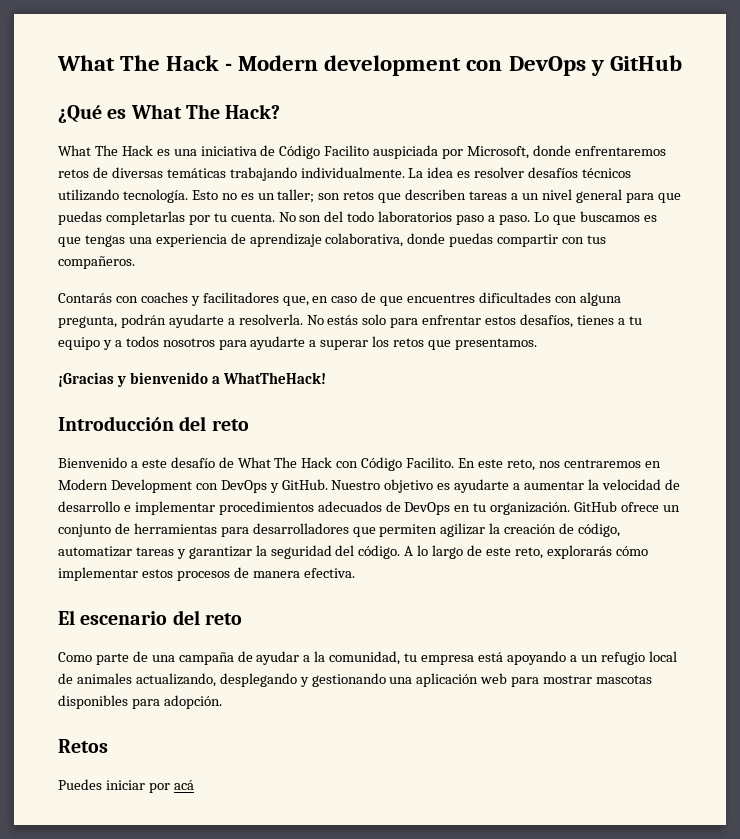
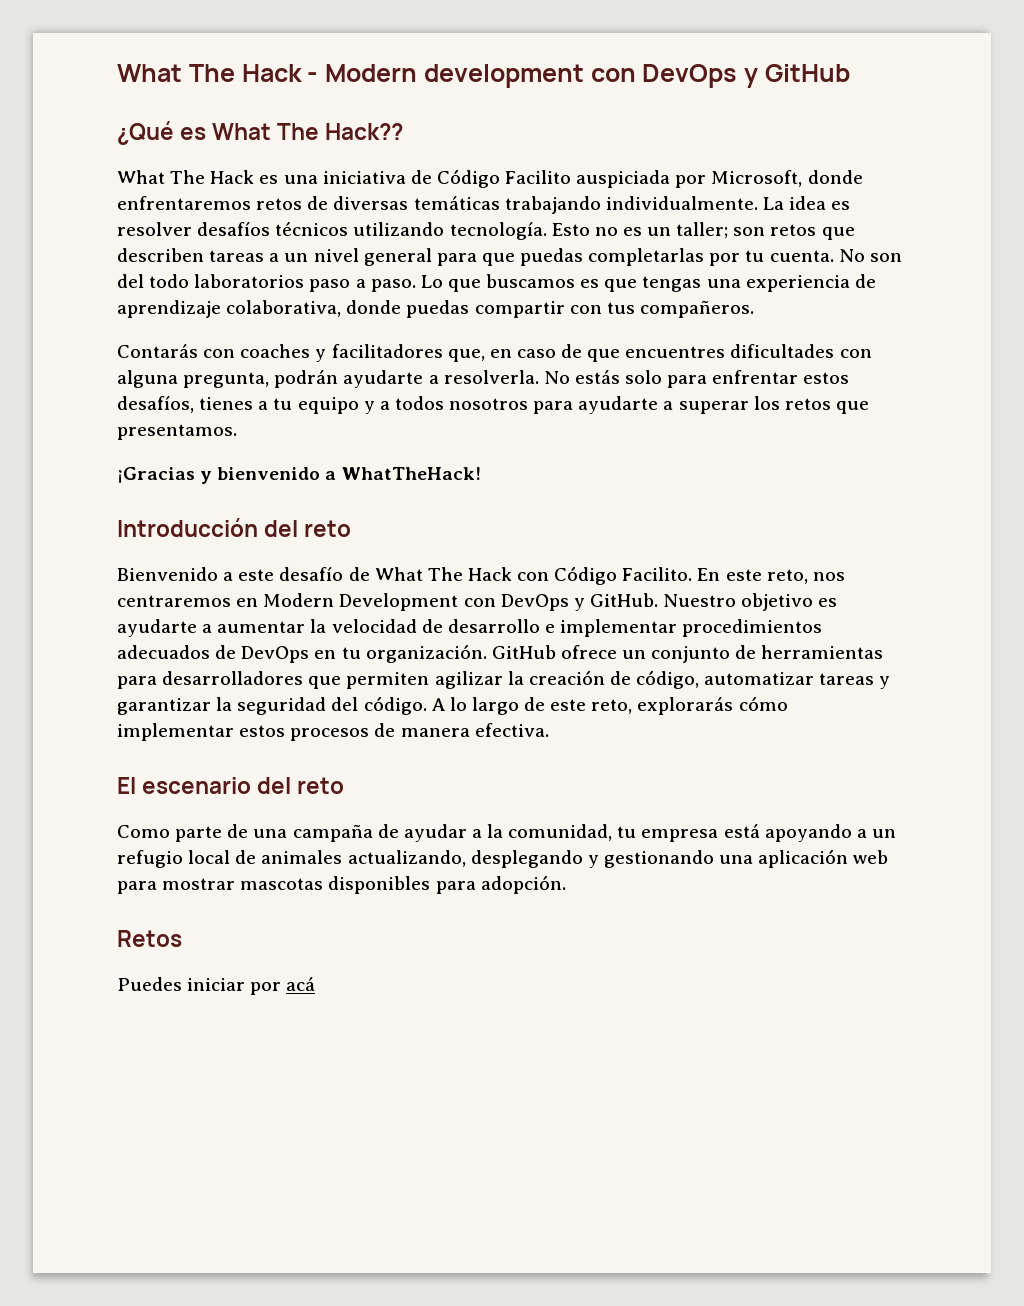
- ¿Qué es What The Hack?
+ ¿Qué es What The Hack??

